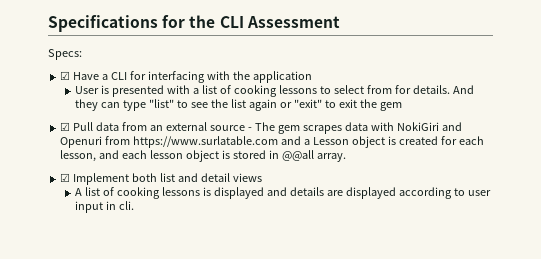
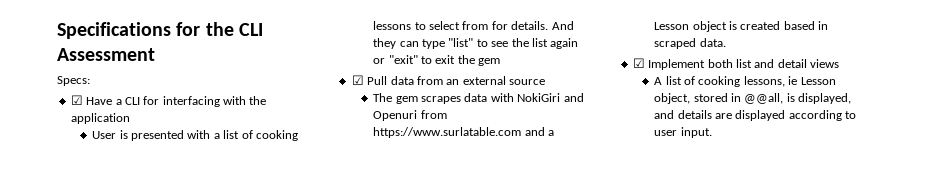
- ☑ Pull data from an external source - The gem scrapes data with NokiGiri and Openuri from https://www.surlatable.com and a Lesson object is created for each lesson, and each lesson object is stored in @@all array.
+ ☑ Pull data from an external source
+ The gem scrapes data with NokiGiri and Openuri from https://www.surlatable.com and a Lesson object is created based in scraped data.
- A list of cooking lessons is displayed and details are displayed according to user input in cli.
+ A list of cooking lessons, ie Lesson object, stored in @@all, is displayed, and details are displayed according to user input.

